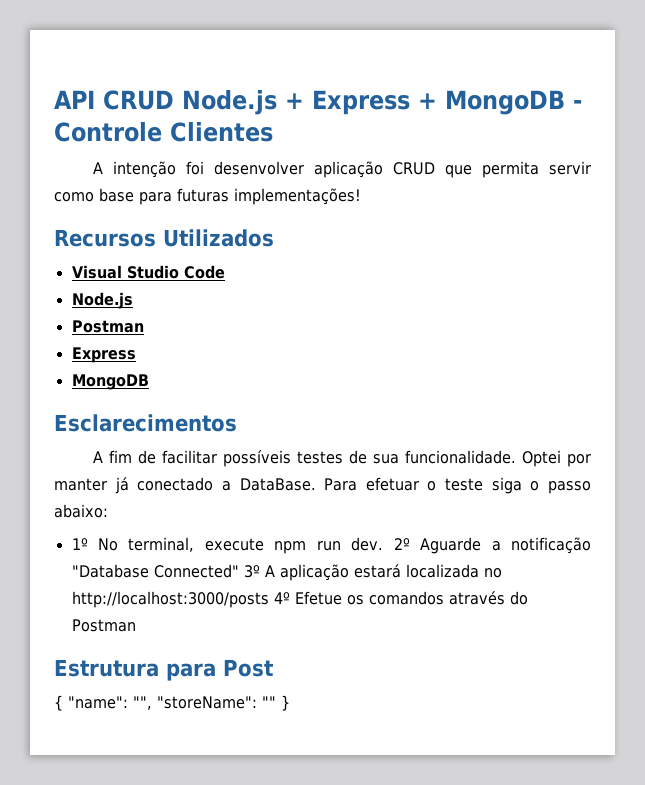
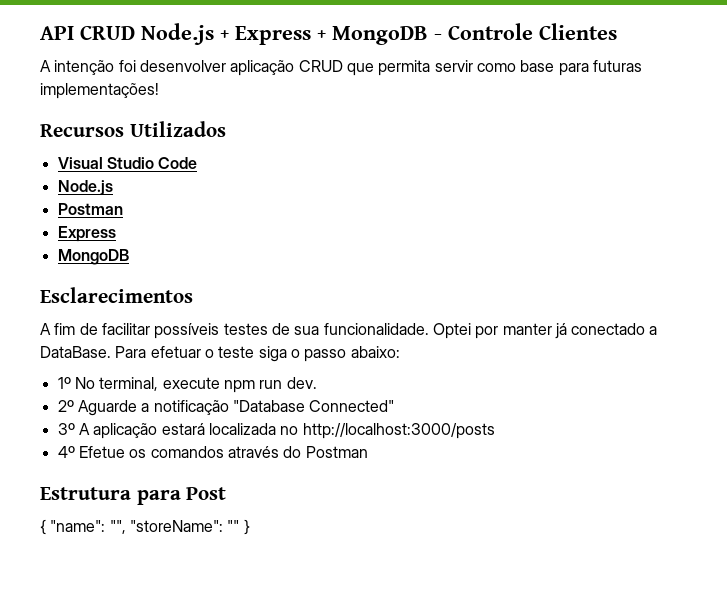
- 1º No terminal, execute npm run dev. 2º Aguarde a notificação "Database Connected" 3º A aplicação estará localizada no http://localhost:3000/posts 4º Efetue os comandos através do Postman
+ 1º No terminal, execute npm run dev.
+ 2º Aguarde a notificação "Database Connected"
+ 3º A aplicação estará localizada no http://localhost:3000/posts
+ 4º Efetue os comandos através do Postman

